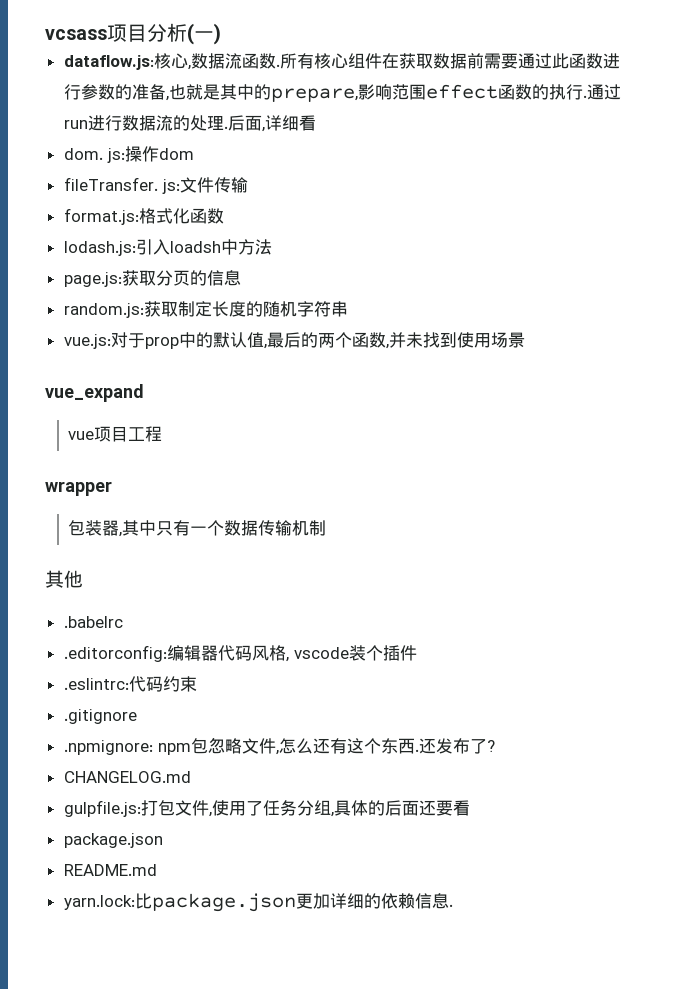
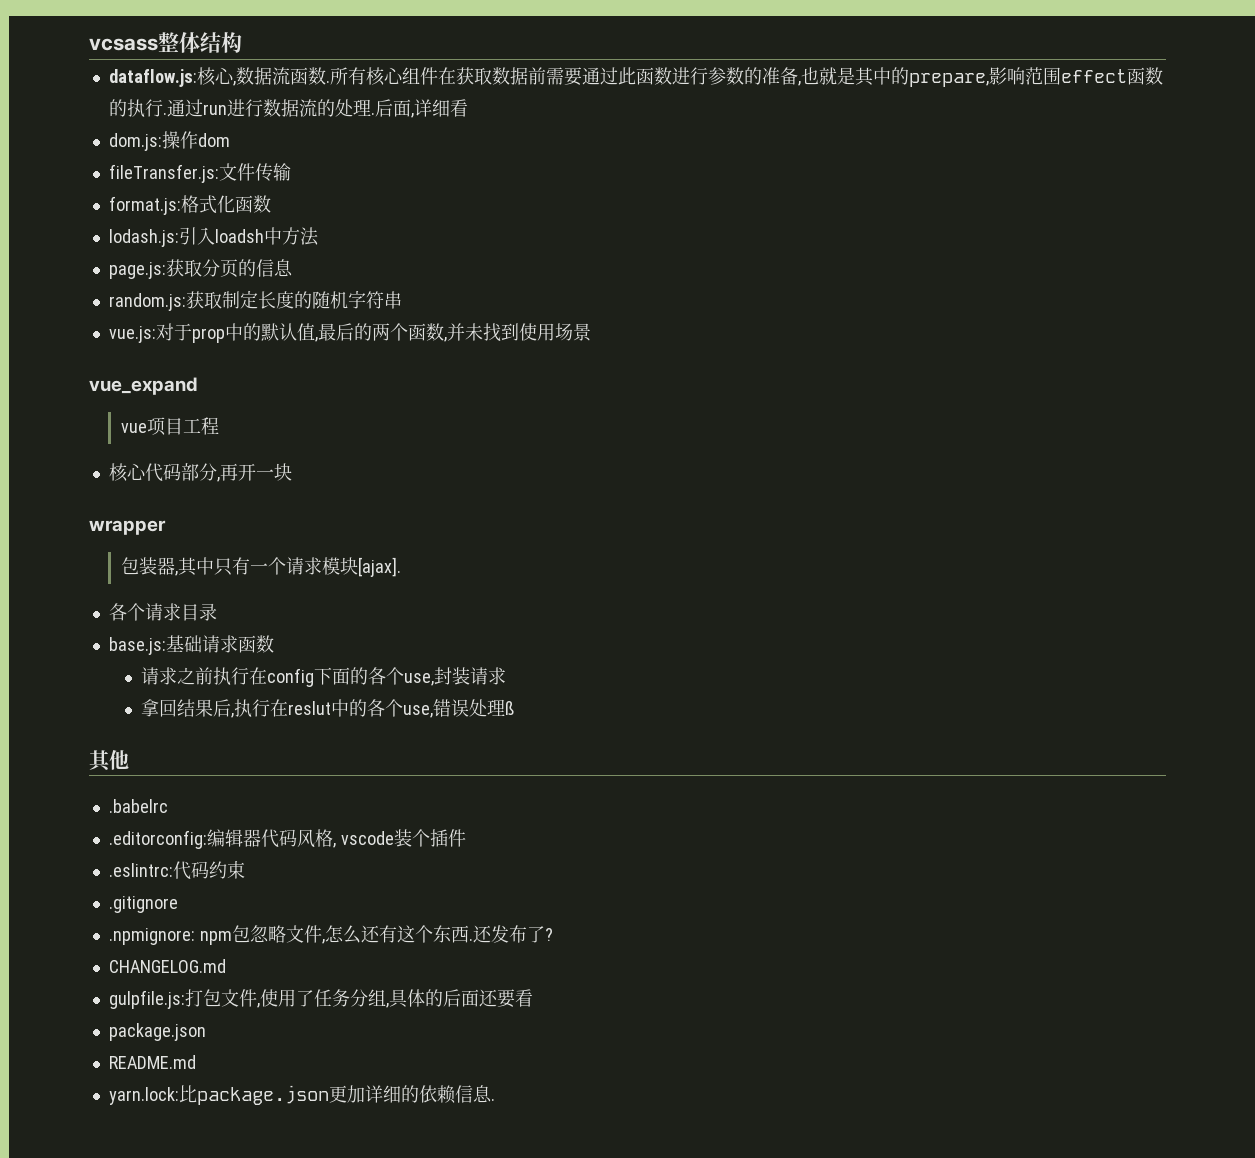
- vcsass项目分析(一)
+ vcsass整体结构
- dom. js:操作dom
+ dom.js:操作dom
- fileTransfer. js:文件传输
+ fileTransfer.js:文件传输
+ 核心代码部分,再开一块
- 包装器,其中只有一个数据传输机制
+ 包装器,其中只有一个请求模块[ajax].
+ 各个请求目录
+ base.js:基础请求函数
+ 请求之前执行在config下面的各个use,封装请求
+ 拿回结果后,执行在reslut中的各个use,错误处理ß

